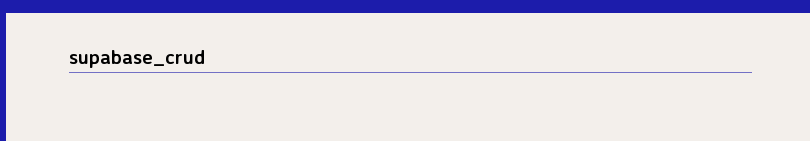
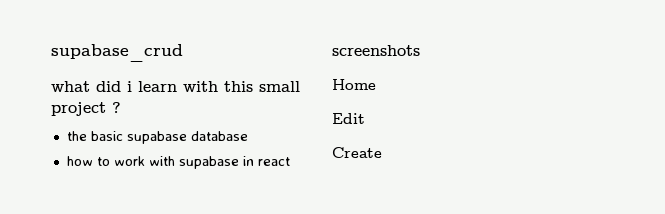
+ what did i learn with this small project ?
+ the basic supabase database
+ how to work with supabase in react
+ screenshots
+ Home
+ Edit
+ Create

